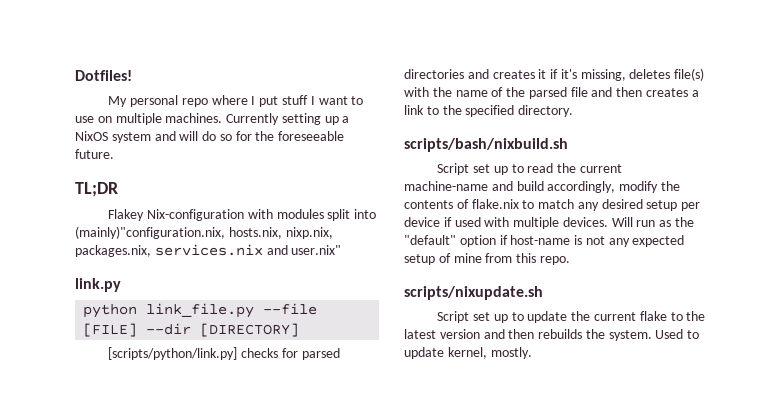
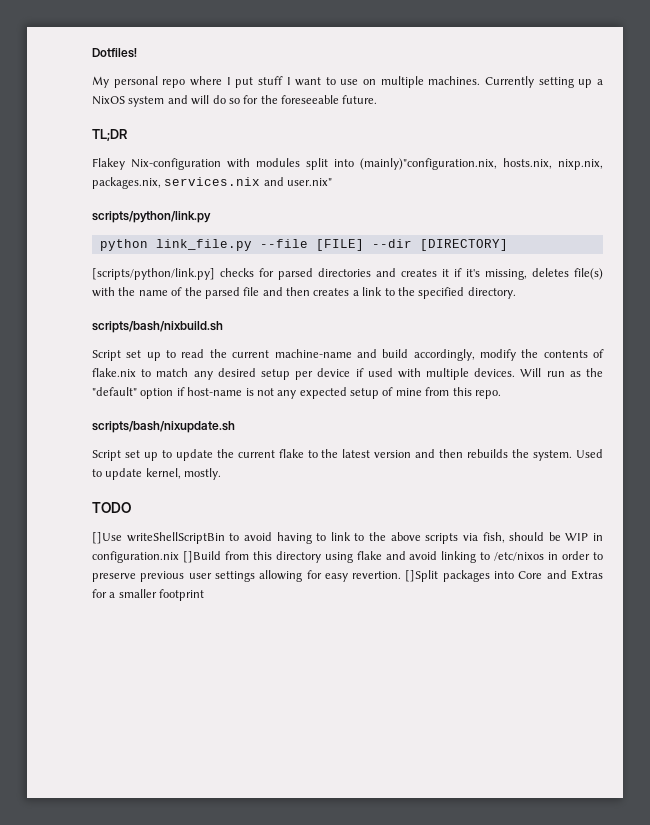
- link.py
+ scripts/python/link.py
- scripts/nixupdate.sh
+ scripts/bash/nixupdate.sh
+ TODO
+ []Use writeShellScriptBin to avoid having to link to the above scripts via fish, should be WIP in configuration.nix []Build from this directory using flake and avoid linking to /etc/nixos in order to preserve previous user settings allowing for easy revertion. []Split packages into Core and Extras for a smaller footprint

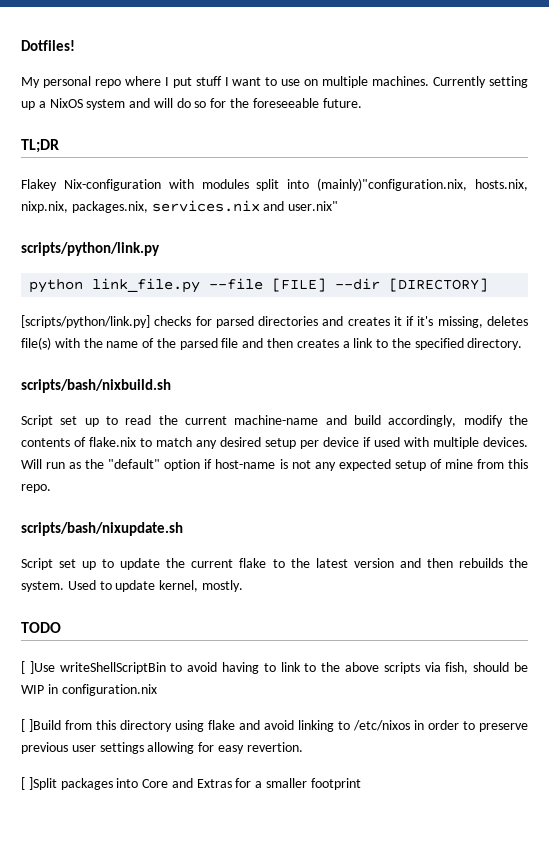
- []Use writeShellScriptBin to avoid having to link to the above scripts via fish, should be WIP in configuration.nix []Build from this directory using flake and avoid linking to /etc/nixos in order to preserve previous user settings allowing for easy revertion. []Split packages into Core and Extras for a smaller footprint
+ [ ]Use writeShellScriptBin to avoid having to link to the above scripts via fish, should be WIP in configuration.nix
+ [ ]Build from this directory using flake and avoid linking to /etc/nixos in order to preserve previous user settings allowing for easy revertion.
+ [ ]Split packages into Core and Extras for a smaller footprint

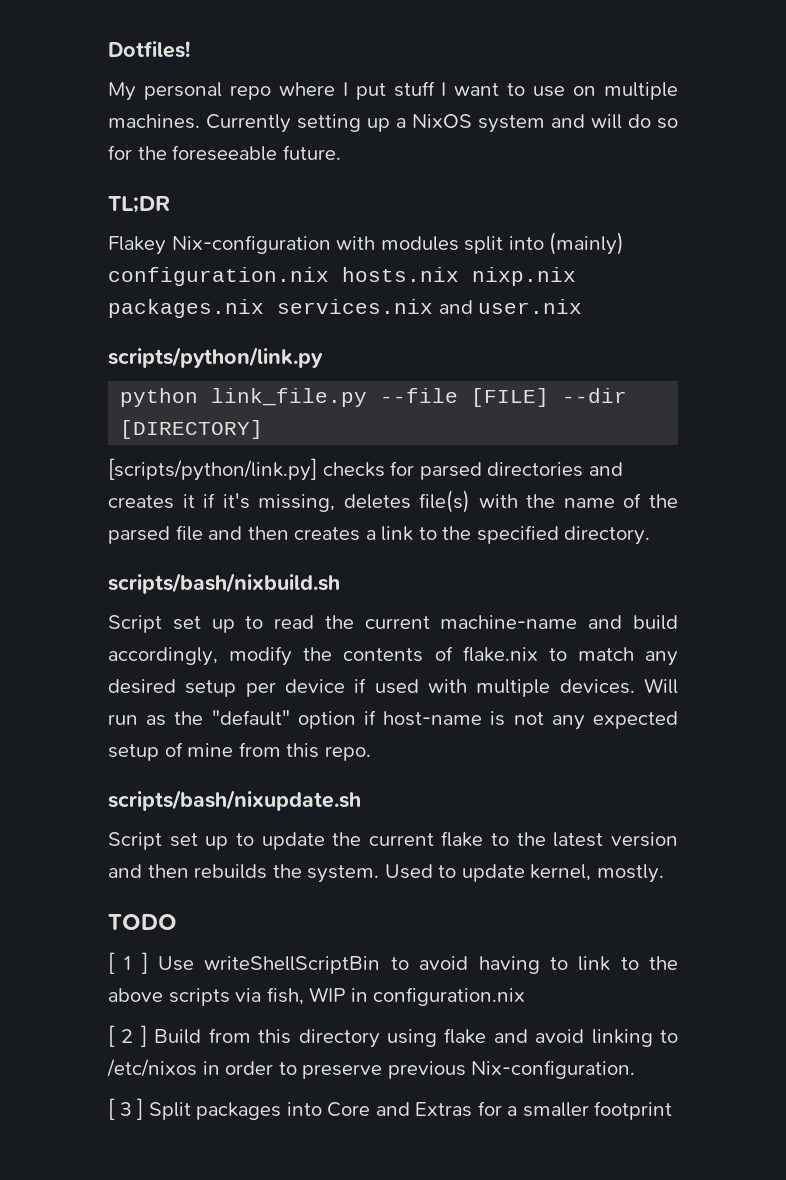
- Flakey Nix-configuration with modules split into (mainly)"configuration.nix, hosts.nix, nixp.nix, packages.nix, services.nix and user.nix"
+ Flakey Nix-configuration with modules split into (mainly) configuration.nix hosts.nix nixp.nix packages.nix services.nix and user.nix
- [ ]Use writeShellScriptBin to avoid having to link to the above scripts via fish, should be WIP in configuration.nix
+ [ 1 ] Use writeShellScriptBin to avoid having to link to the above scripts via fish, WIP in configuration.nix
- [ ]Build from this directory using flake and avoid linking to /etc/nixos in order to preserve previous user settings allowing for easy revertion.
- [ ]Split packages into Core and Extras for a smaller footprint
+ [ 2 ] Build from this directory using flake and avoid linking to /etc/nixos in order to preserve previous Nix-configuration.
+ [ 3 ] Split packages into Core and Extras for a smaller footprint

